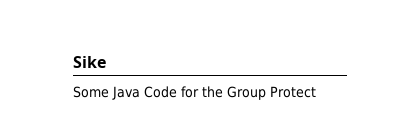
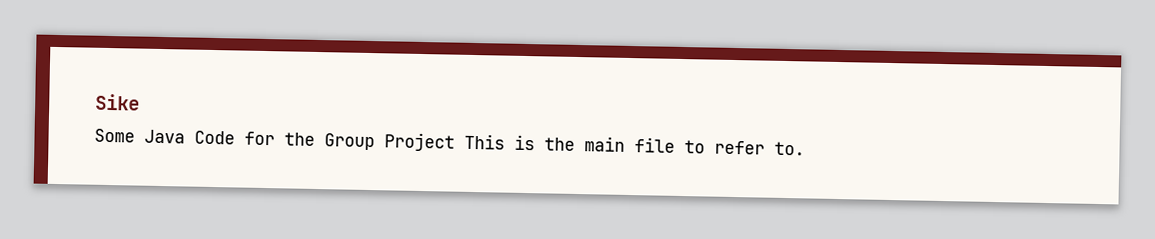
- Some Java Code for the Group Protect
+ Some Java Code for the Group Project This is the main file to refer to.

